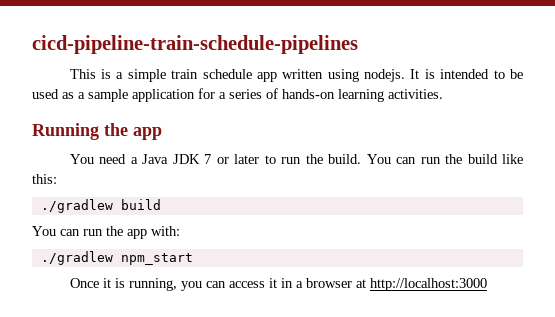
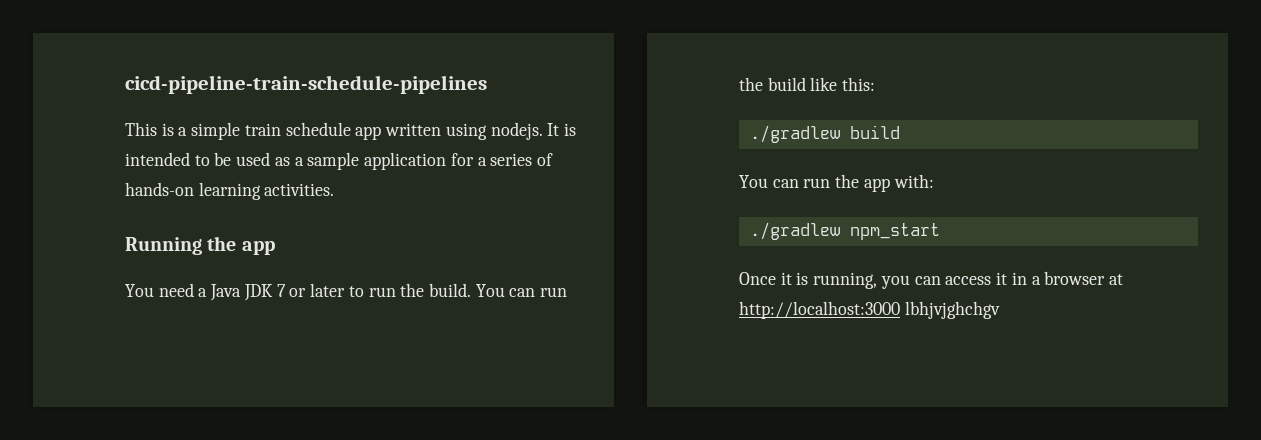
- Once it is running, you can access it in a browser at http://localhost:3000
+ Once it is running, you can access it in a browser at http://localhost:3000 lbhjvjghchgv

